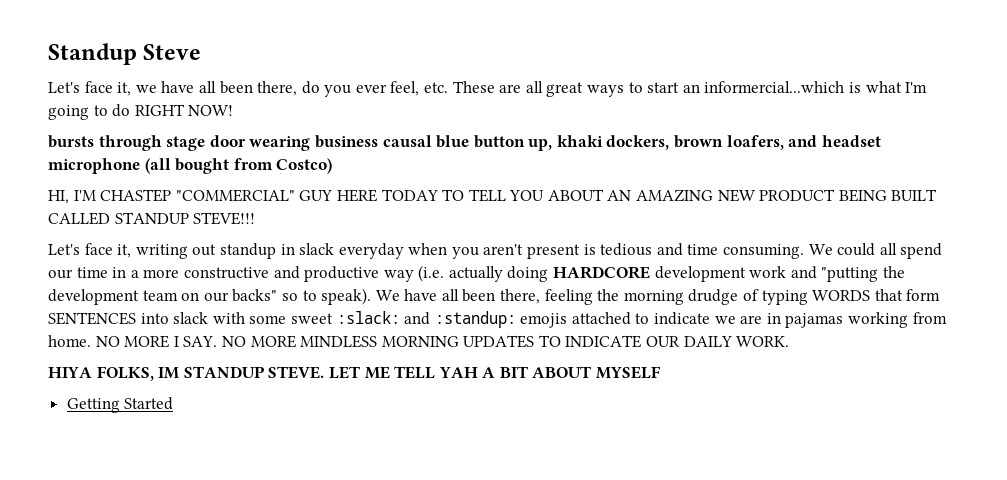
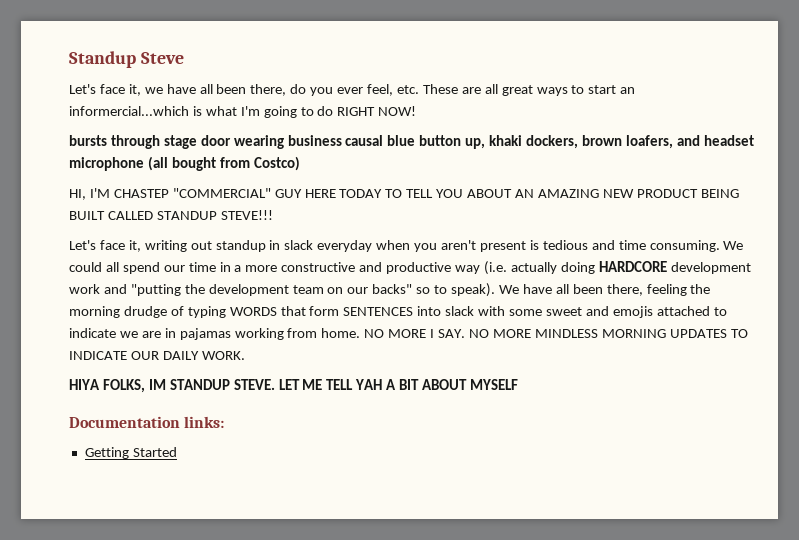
- We have all been there, feeling the morning drudge of typing WORDS that form SENTENCES into slack with some sweet :slack: and :standup: emojis attached to indicate we are in pajamas working from home.
+ We have all been there, feeling the morning drudge of typing WORDS that form SENTENCES into slack with some sweet and emojis attached to indicate we are in pajamas working from home.
+ Documentation links:

